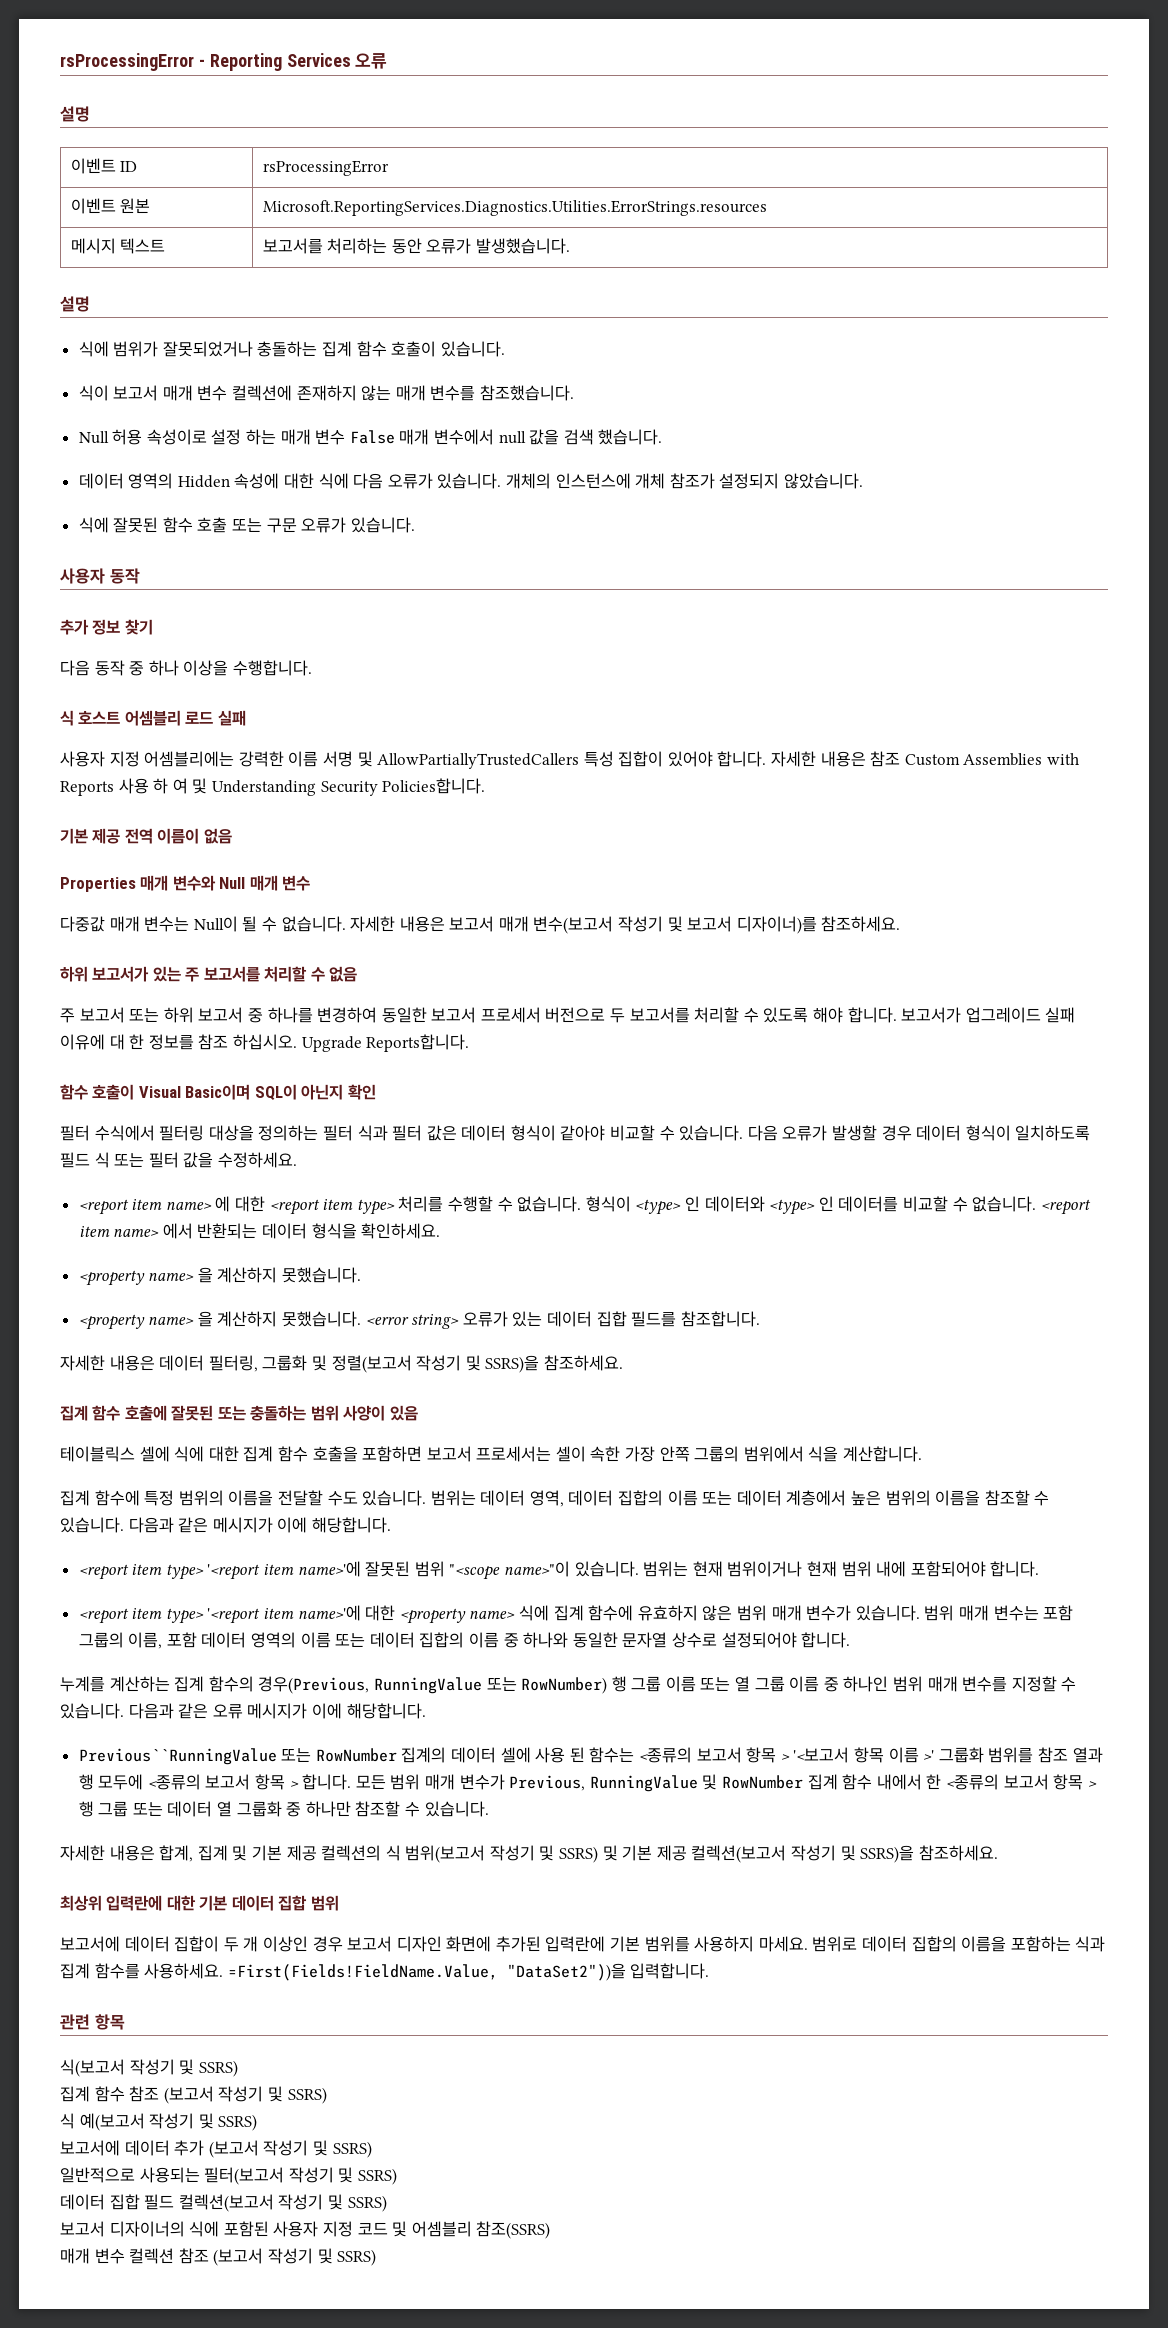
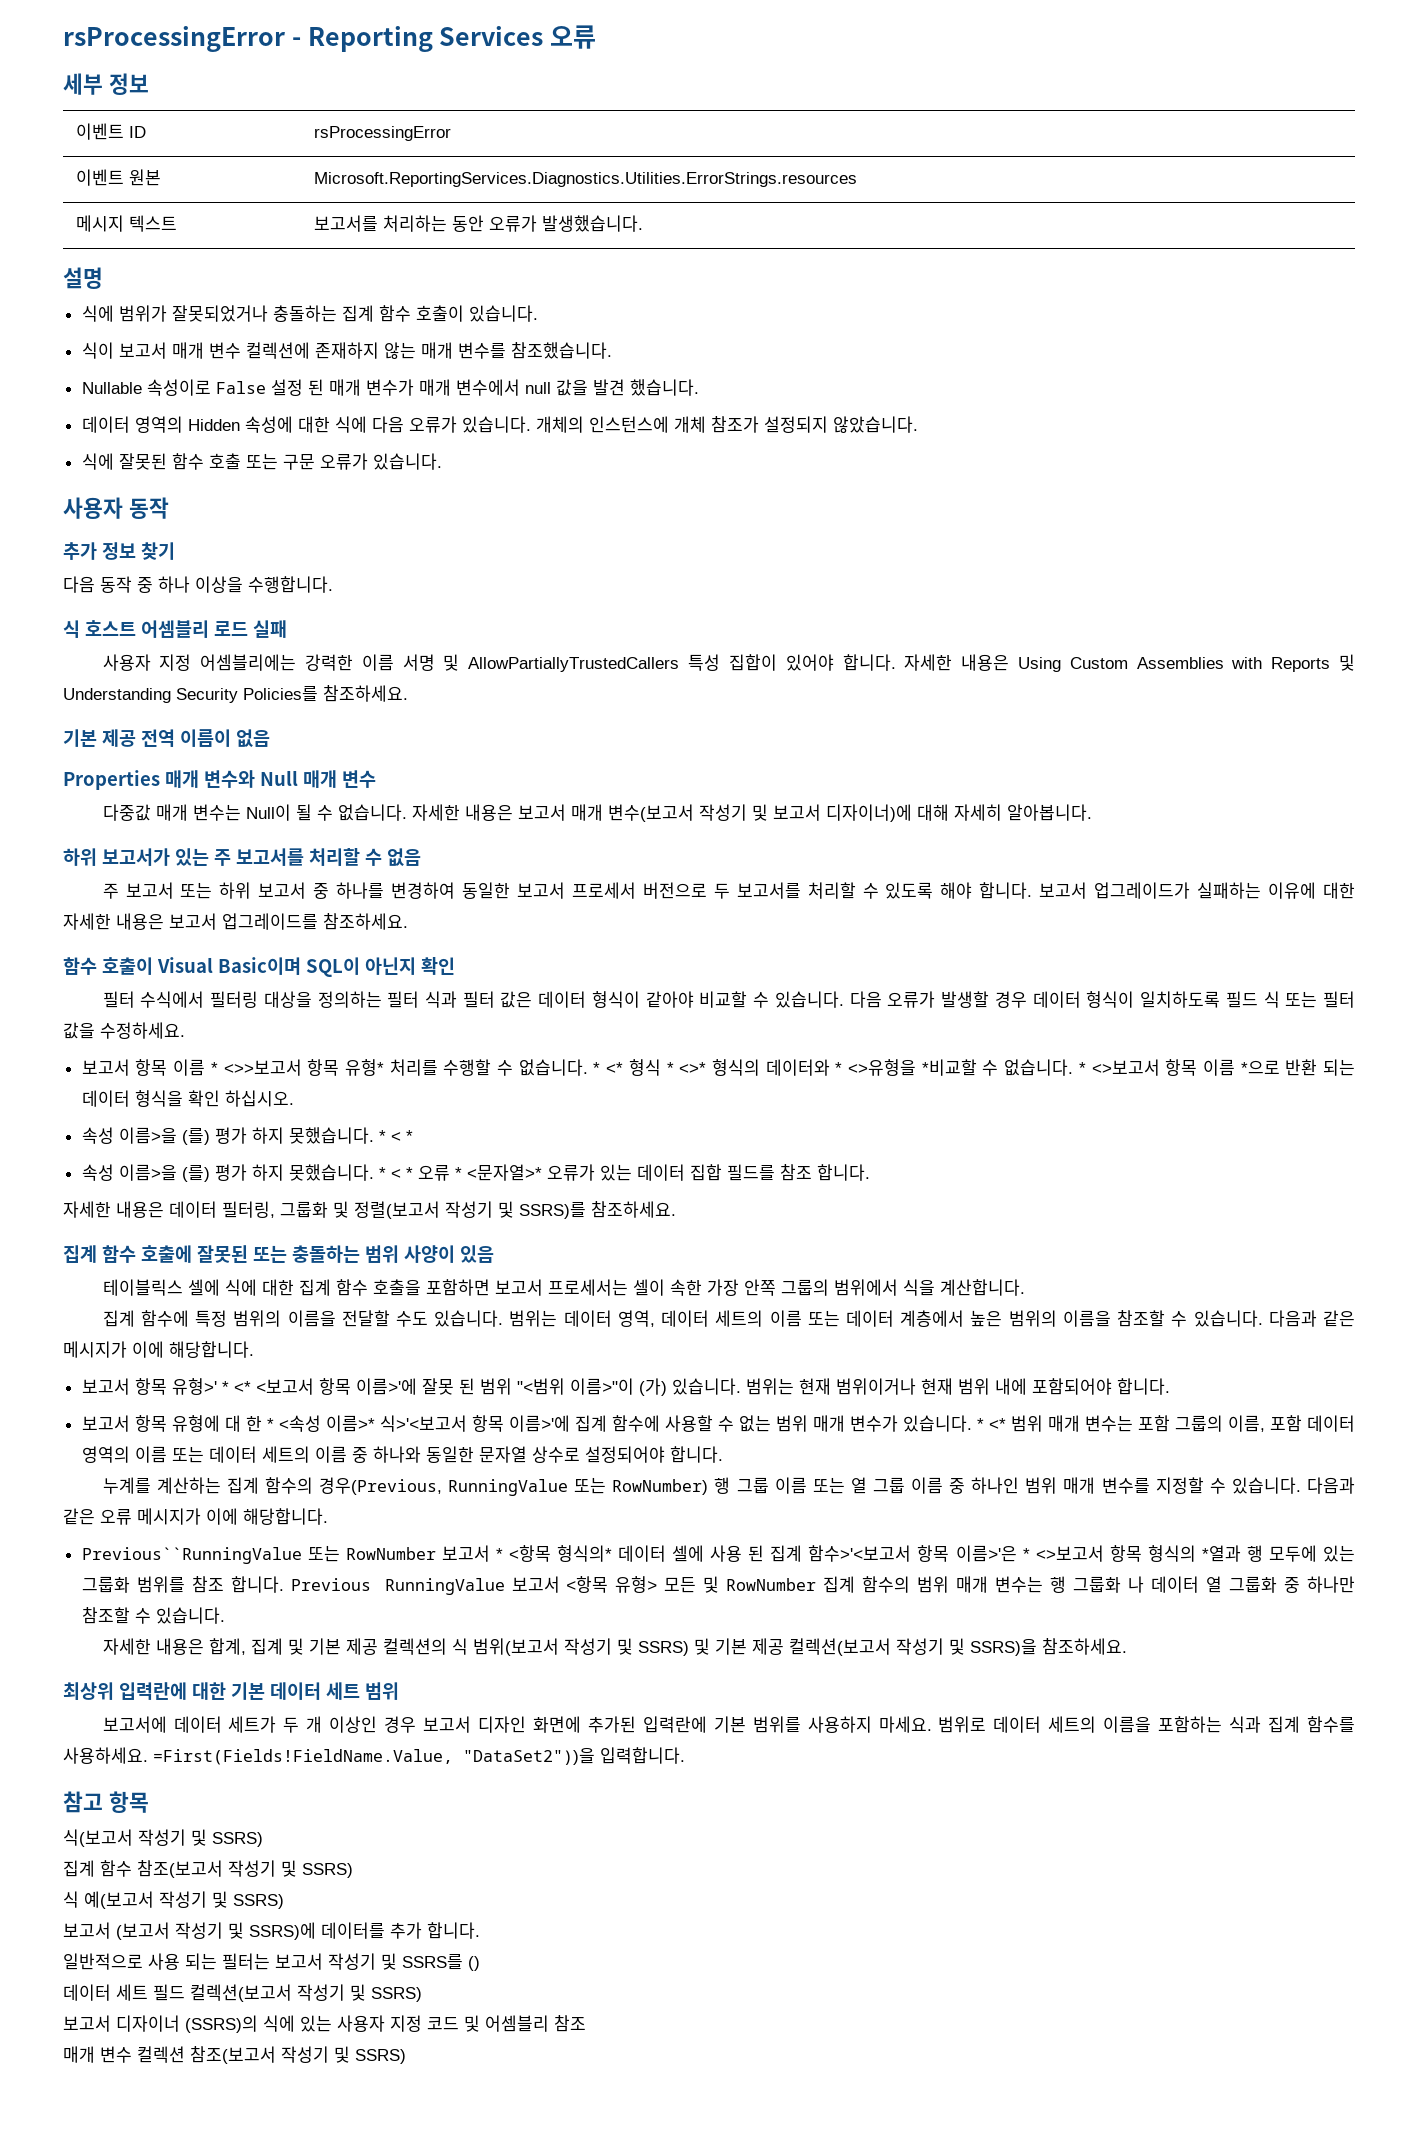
  rsProcessingError - Reporting Services 오류
- 설명
+ 세부 정보
- Null 허용 속성이로 설정 하는 매개 변수 False 매개 변수에서 null 값을 검색 했습니다.
+ Nullable 속성이로 False 설정 된 매개 변수가 매개 변수에서 null 값을 발견 했습니다.
- 자세한 내용은 참조 Custom Assemblies with Reports 사용 하 여 및 Understanding Security Policies합니다.
+ 자세한 내용은 Using Custom Assemblies with Reports 및 Understanding Security Policies를 참조하세요.
- 자세한 내용은 보고서 매개 변수(보고서 작성기 및 보고서 디자이너)를 참조하세요.
+ 자세한 내용은 보고서 매개 변수(보고서 작성기 및 보고서 디자이너)에 대해 자세히 알아봅니다.
- 보고서가 업그레이드 실패 이유에 대 한 정보를 참조 하십시오. Upgrade Reports합니다.
+ 보고서 업그레이드가 실패하는 이유에 대한 자세한 내용은 보고서 업그레이드를 참조하세요.
- <report item name> 에 대한 <report item type> 처리를 수행할 수 없습니다. 형식이 <type> 인 데이터와 <type> 인 데이터를 비교할 수 없습니다. <report item name> 에서 반환되는 데이터 형식을 확인하세요.
- <property name> 을 계산하지 못했습니다.
- <property name> 을 계산하지 못했습니다. <error string> 오류가 있는 데이터 집합 필드를 참조합니다.
+ 보고서 항목 이름 * <>>보고서 항목 유형* 처리를 수행할 수 없습니다. * <* 형식 * <>* 형식의 데이터와 * <>유형을 *비교할 수 없습니다. * <>보고서 항목 이름 *으로 반환 되는 데이터 형식을 확인 하십시오.
+ 속성 이름>을 (를) 평가 하지 못했습니다. * < *
+ 속성 이름>을 (를) 평가 하지 못했습니다. * < * 오류 * <문자열>* 오류가 있는 데이터 집합 필드를 참조 합니다.
- 자세한 내용은 데이터 필터링, 그룹화 및 정렬(보고서 작성기 및 SSRS)을 참조하세요.
+ 자세한 내용은 데이터 필터링, 그룹화 및 정렬(보고서 작성기 및 SSRS)를 참조하세요.
- 범위는 데이터 영역, 데이터 집합의 이름 또는 데이터 계층에서 높은 범위의 이름을 참조할 수 있습니다.
+ 범위는 데이터 영역, 데이터 세트의 이름 또는 데이터 계층에서 높은 범위의 이름을 참조할 수 있습니다.
- <report item type> '<report item name>'에 잘못된 범위 "<scope name>"이 있습니다.
+ 보고서 항목 유형>' * <* <보고서 항목 이름>'에 잘못 된 범위 "<범위 이름>"이 (가) 있습니다.
- <report item type> '<report item name>'에 대한 <property name> 식에 집계 함수에 유효하지 않은 범위 매개 변수가 있습니다.
+ 보고서 항목 유형에 대 한 * <속성 이름>* 식>'<보고서 항목 이름>'에 집계 함수에 사용할 수 없는 범위 매개 변수가 있습니다.
- 범위 매개 변수는 포함 그룹의 이름, 포함 데이터 영역의 이름 또는 데이터 집합의 이름 중 하나와 동일한 문자열 상수로 설정되어야 합니다.
+ * <* 범위 매개 변수는 포함 그룹의 이름, 포함 데이터 영역의 이름 또는 데이터 세트의 이름 중 하나와 동일한 문자열 상수로 설정되어야 합니다.
- Previous``RunningValue 또는 RowNumber 집계의 데이터 셀에 사용 된 함수는 <종류의 보고서 항목 > '<보고서 항목 이름 >' 그룹화 범위를 참조 열과 행 모두에 <종류의 보고서 항목 > 합니다. 모든 범위 매개 변수가 Previous, RunningValue 및 RowNumber 집계 함수 내에서 한 <종류의 보고서 항목 > 행 그룹 또는 데이터 열 그룹화 중 하나만 참조할 수 있습니다.
+ Previous``RunningValue 또는 RowNumber 보고서 * <항목 형식의* 데이터 셀에 사용 된 집계 함수>'<보고서 항목 이름>'은 * <>보고서 항목 형식의 *열과 행 모두에 있는 그룹화 범위를 참조 합니다. Previous RunningValue 보고서 <항목 유형> 모든 및 RowNumber 집계 함수의 범위 매개 변수는 행 그룹화 나 데이터 열 그룹화 중 하나만 참조할 수 있습니다.
- 최상위 입력란에 대한 기본 데이터 집합 범위
+ 최상위 입력란에 대한 기본 데이터 세트 범위
- 보고서에 데이터 집합이 두 개 이상인 경우 보고서 디자인 화면에 추가된 입력란에 기본 범위를 사용하지 마세요.
+ 보고서에 데이터 세트가 두 개 이상인 경우 보고서 디자인 화면에 추가된 입력란에 기본 범위를 사용하지 마세요.
- 범위로 데이터 집합의 이름을 포함하는 식과 집계 함수를 사용하세요.
+ 범위로 데이터 세트의 이름을 포함하는 식과 집계 함수를 사용하세요.
- 관련 항목
+ 참고 항목
- 집계 함수 참조 (보고서 작성기 및 SSRS)
+ 집계 함수 참조(보고서 작성기 및 SSRS)
- 보고서에 데이터 추가 (보고서 작성기 및 SSRS)
- 일반적으로 사용되는 필터(보고서 작성기 및 SSRS)
- 데이터 집합 필드 컬렉션(보고서 작성기 및 SSRS)
+ 보고서 (보고서 작성기 및 SSRS)에 데이터를 추가 합니다.
+ 일반적으로 사용 되는 필터는 보고서 작성기 및 SSRS를 ()
+ 데이터 세트 필드 컬렉션(보고서 작성기 및 SSRS)
- 보고서 디자이너의 식에 포함된 사용자 지정 코드 및 어셈블리 참조(SSRS)
+ 보고서 디자이너 (SSRS)의 식에 있는 사용자 지정 코드 및 어셈블리 참조
- 매개 변수 컬렉션 참조 (보고서 작성기 및 SSRS)
+ 매개 변수 컬렉션 참조(보고서 작성기 및 SSRS)

